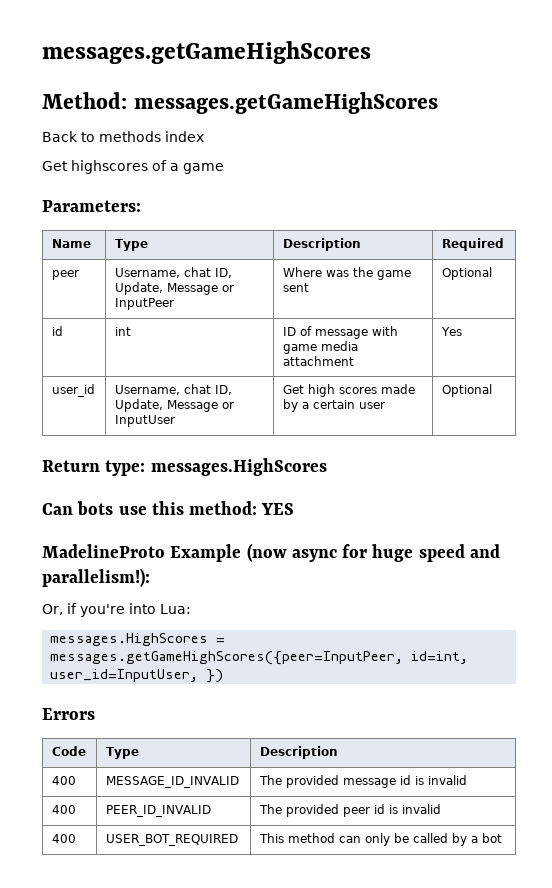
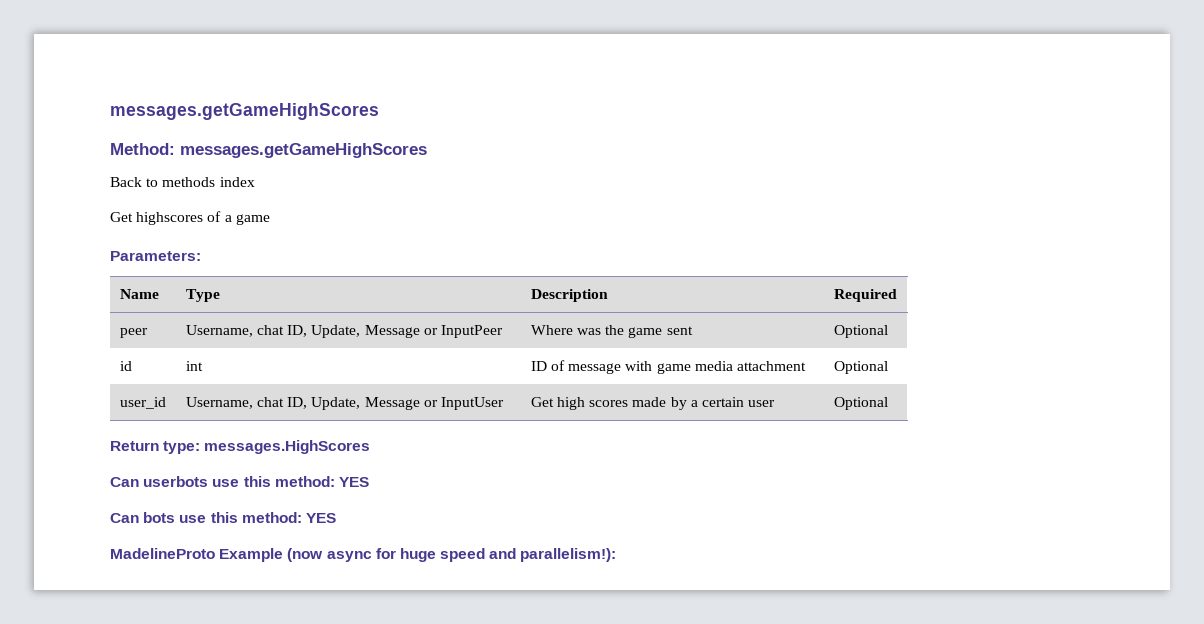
- id | int | ID of message with game media attachment | Yes
+ id | int | ID of message with game media attachment | Optional
+ Can userbots use this method: YES
- Or, if you're into Lua:
- messages.HighScores = messages.getGameHighScores({peer=InputPeer, id=int, user_id=InputUser, })
- Errors
- Code | Type | Description
- 400 | MESSAGE_ID_INVALID | The provided message id is invalid
- 400 | PEER_ID_INVALID | The provided peer id is invalid
- 400 | USER_BOT_REQUIRED | This method can only be called by a bot

